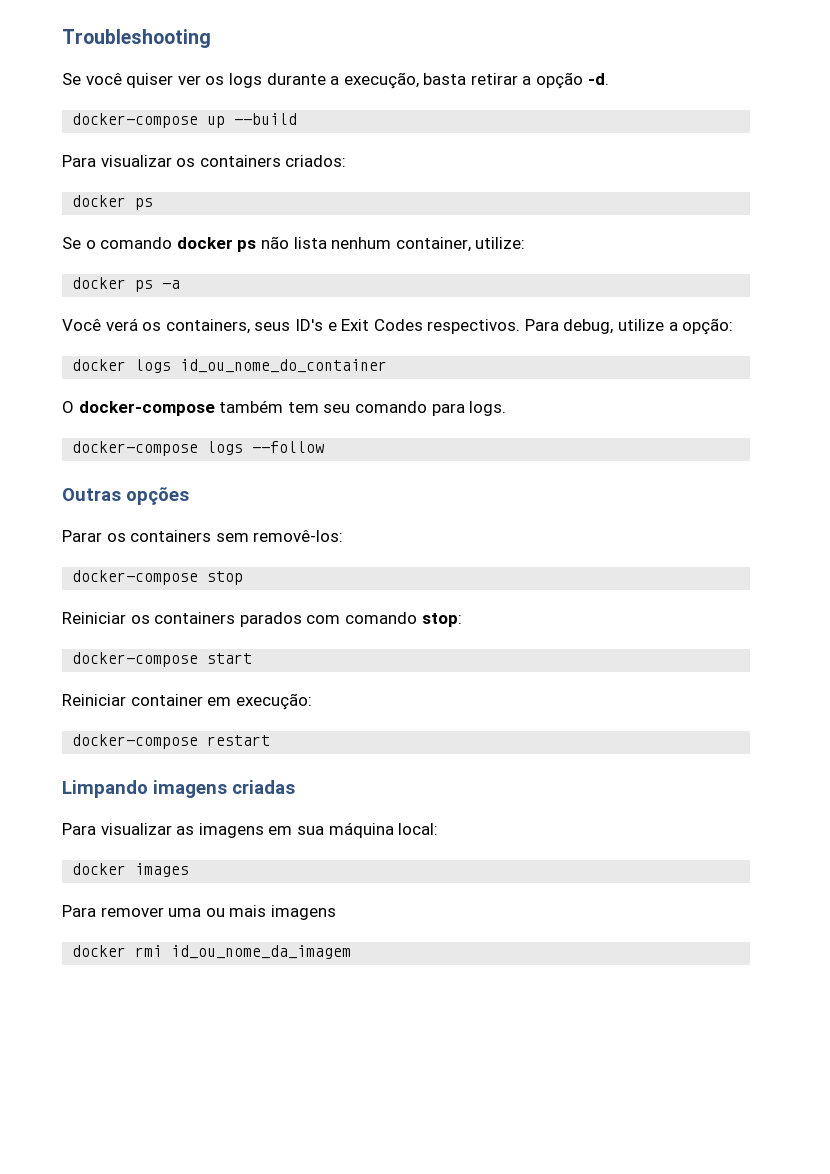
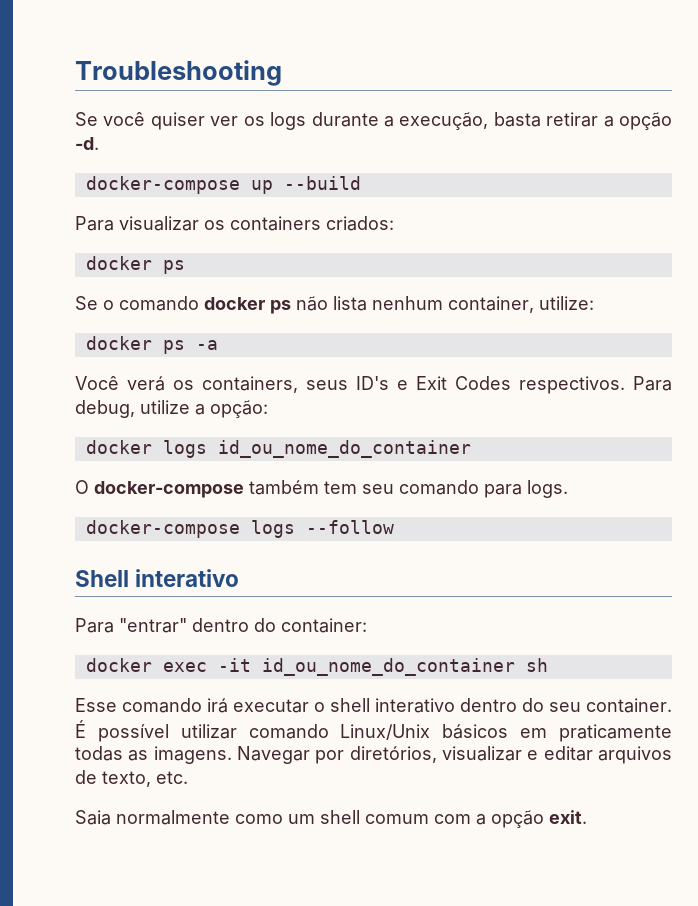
- Outras opções
- Parar os containers sem removê-los:
- docker-compose stop
- Reiniciar os containers parados com comando stop:
- docker-compose start
- Reiniciar container em execução:
- docker-compose restart
- Limpando imagens criadas
- Para visualizar as imagens em sua máquina local:
- docker images
- Para remover uma ou mais imagens
- docker rmi id_ou_nome_da_imagem
+ Shell interativo
+ Para "entrar" dentro do container:
+ docker exec -it id_ou_nome_do_container sh
+ Esse comando irá executar o shell interativo dentro do seu container. É possível utilizar comando Linux/Unix básicos em praticamente todas as imagens. Navegar por diretórios, visualizar e editar arquivos de texto, etc.
+ Saia normalmente como um shell comum com a opção exit.

